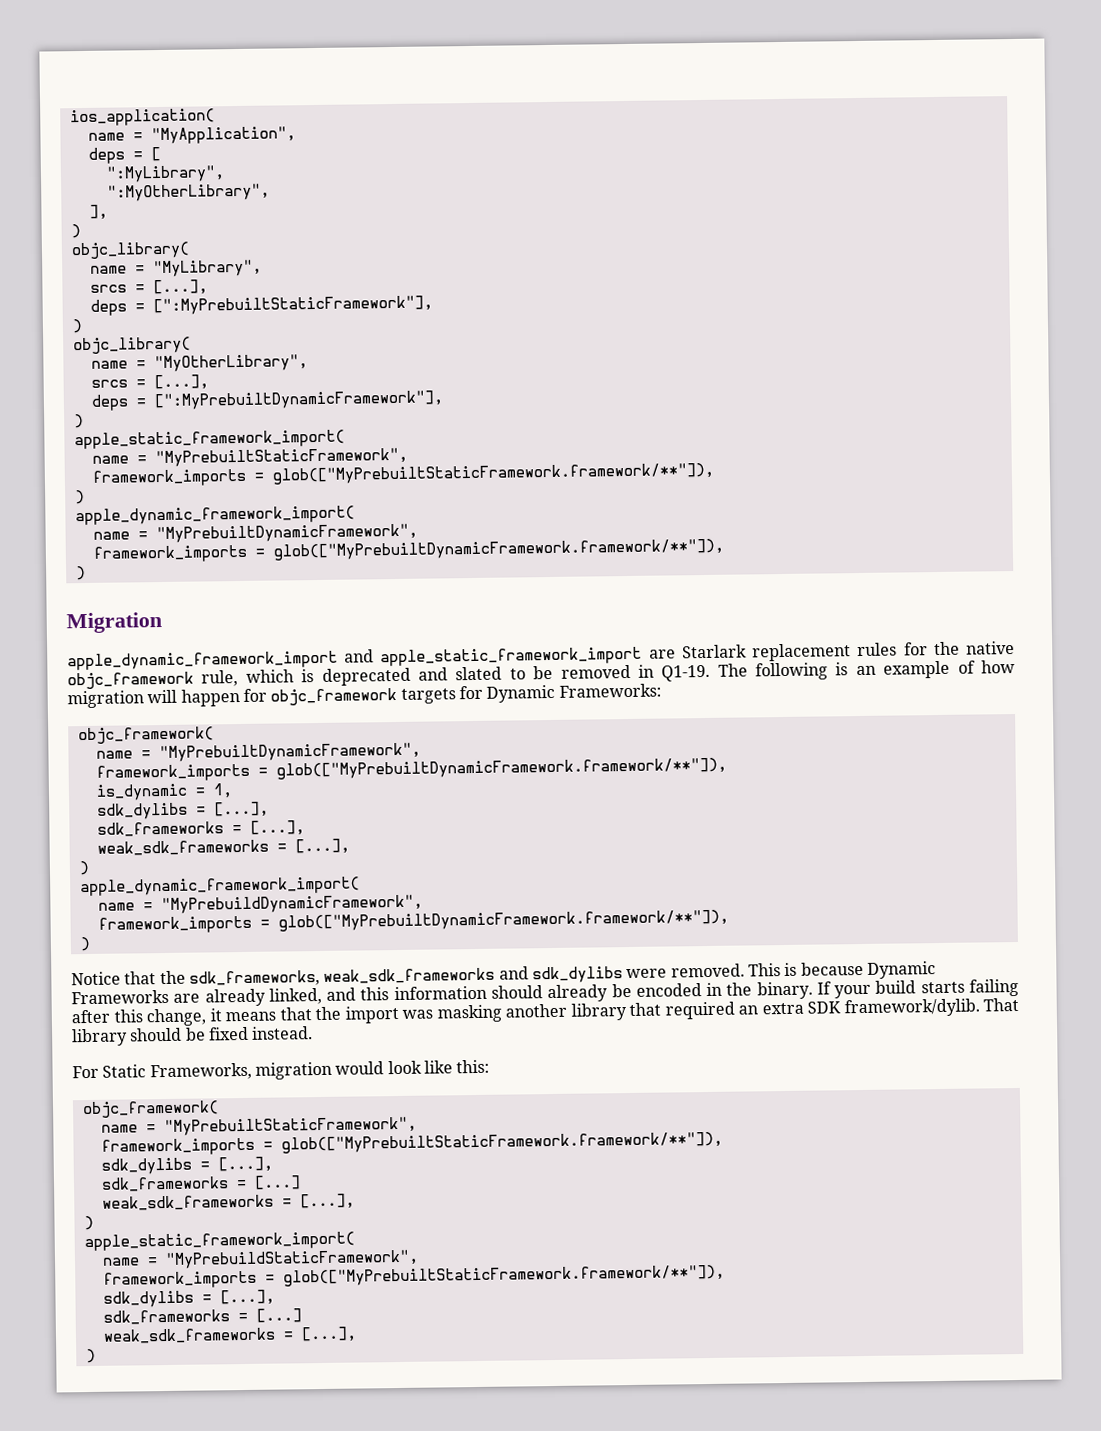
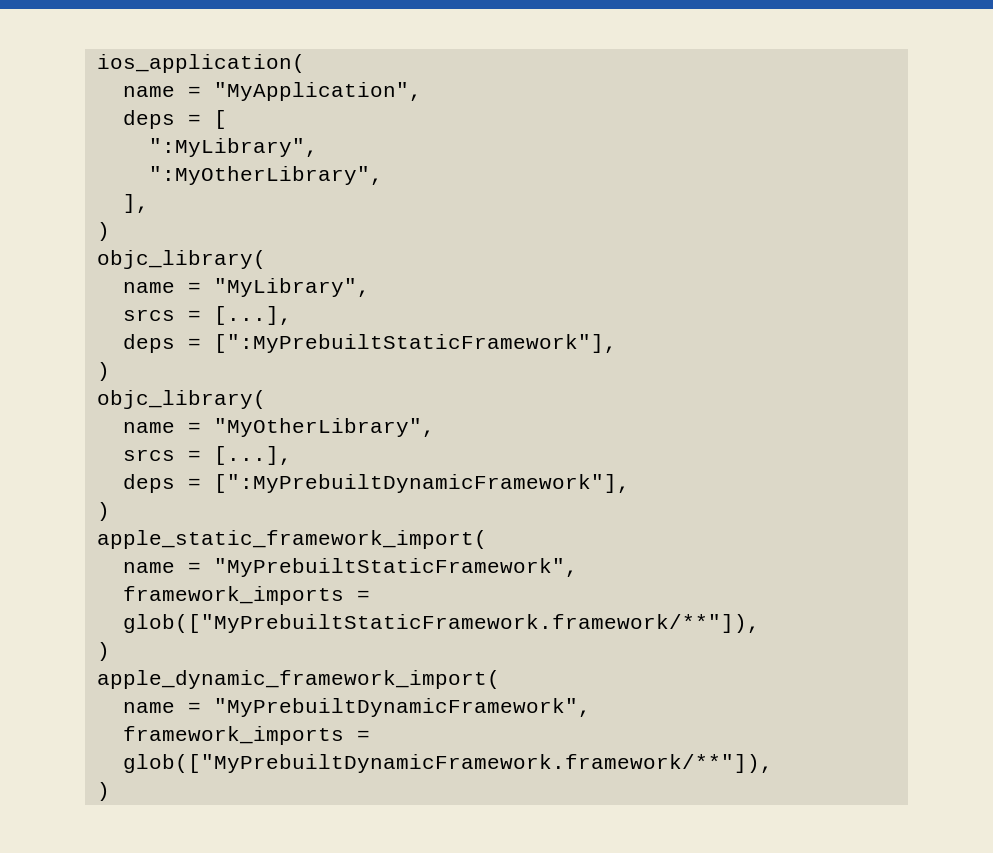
- Migration
- apple_dynamic_framework_import and apple_static_framework_import are Starlark replacement rules for the native objc_framework rule, which is deprecated and slated to be removed in Q1-19. The following is an example of how migration will happen for objc_framework targets for Dynamic Frameworks:
- objc_framework(
- name = "MyPrebuiltDynamicFramework",
- framework_imports = glob(["MyPrebuiltDynamicFramework.framework/**"]),
- is_dynamic = 1,
- sdk_dylibs = [...],
- sdk_frameworks = [...],
- weak_sdk_frameworks = [...],
- )
- apple_dynamic_framework_import(
- name = "MyPrebuildDynamicFramework",
- framework_imports = glob(["MyPrebuiltDynamicFramework.framework/**"]),
- )
- Notice that the sdk_frameworks, weak_sdk_frameworks and sdk_dylibs were removed. This is because Dynamic Frameworks are already linked, and this information should already be encoded in the binary. If your build starts failing after this change, it means that the import was masking another library that required an extra SDK framework/dylib. That library should be fixed instead.
- For Static Frameworks, migration would look like this:
- objc_framework(
- name = "MyPrebuiltStaticFramework",
- framework_imports = glob(["MyPrebuiltStaticFramework.framework/**"]),
- sdk_dylibs = [...],
- sdk_frameworks = [...]
- weak_sdk_frameworks = [...],
- )
- apple_static_framework_import(
- name = "MyPrebuildStaticFramework",
- framework_imports = glob(["MyPrebuiltStaticFramework.framework/**"]),
- sdk_dylibs = [...],
- sdk_frameworks = [...]
- weak_sdk_frameworks = [...],
- )

